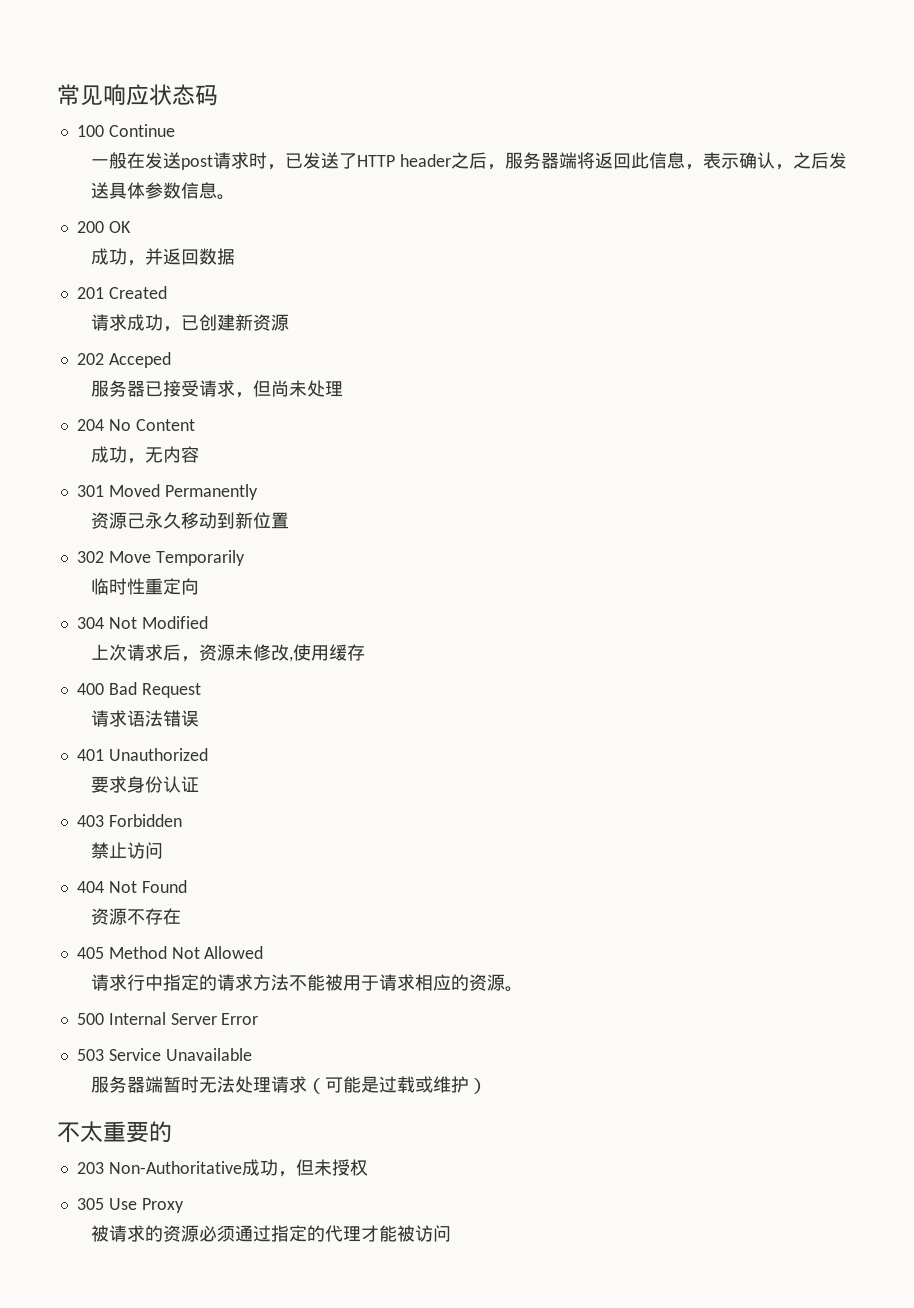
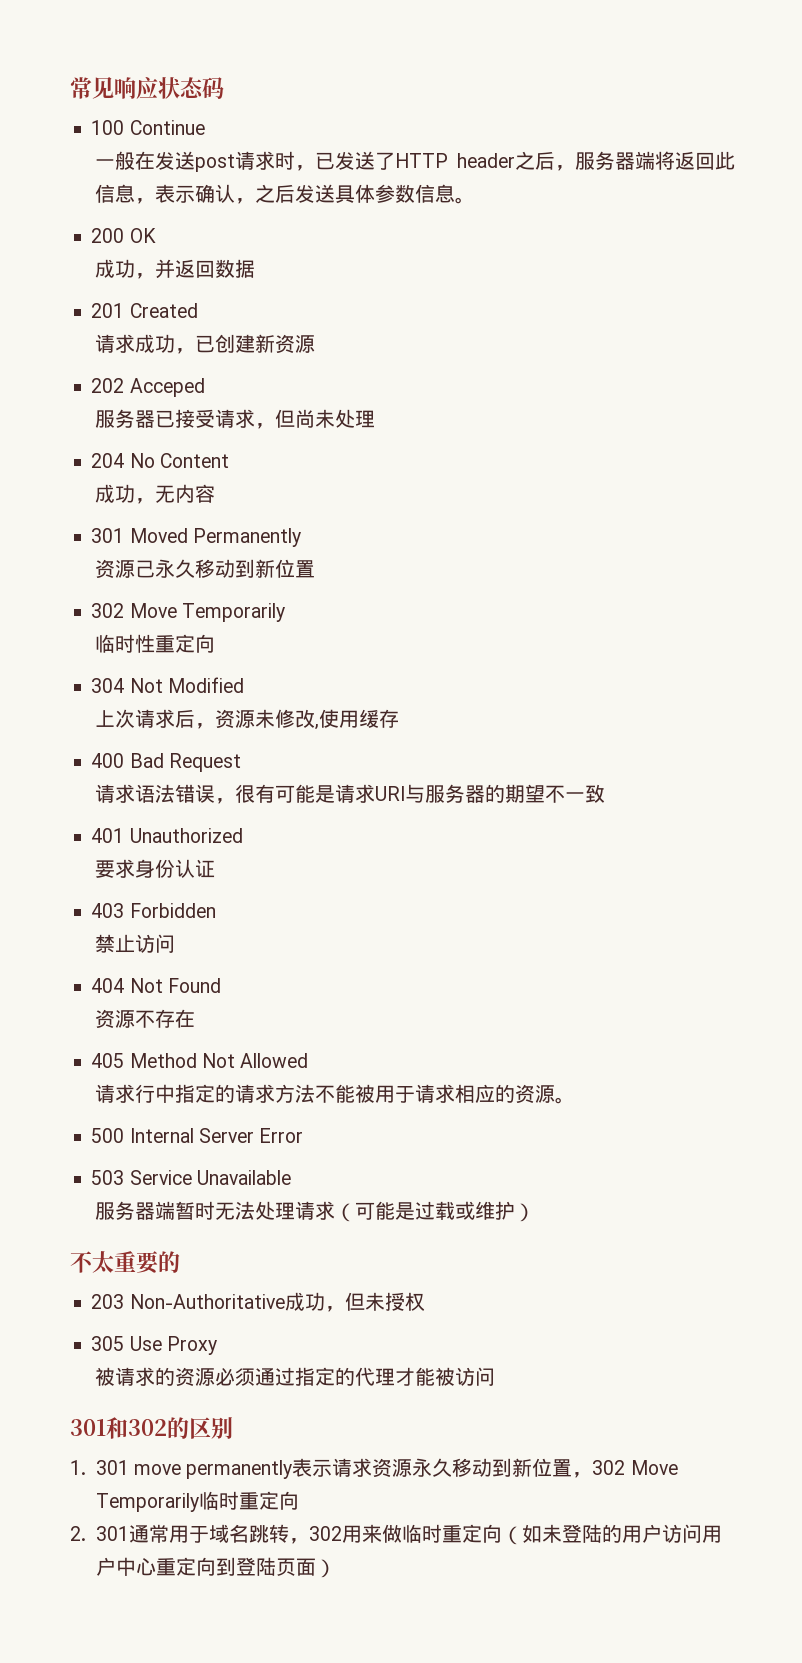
- 请求语法错误
+ 请求语法错误，很有可能是请求URI与服务器的期望不一致
+ 301和302的区别
+ 1. 301 move permanently表示请求资源永久移动到新位置，302 Move Temporarily临时重定向
+ 2. 301通常用于域名跳转，302用来做临时重定向（如未登陆的用户访问用户中心重定向到登陆页面）

